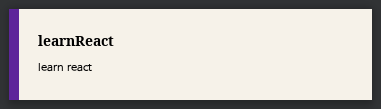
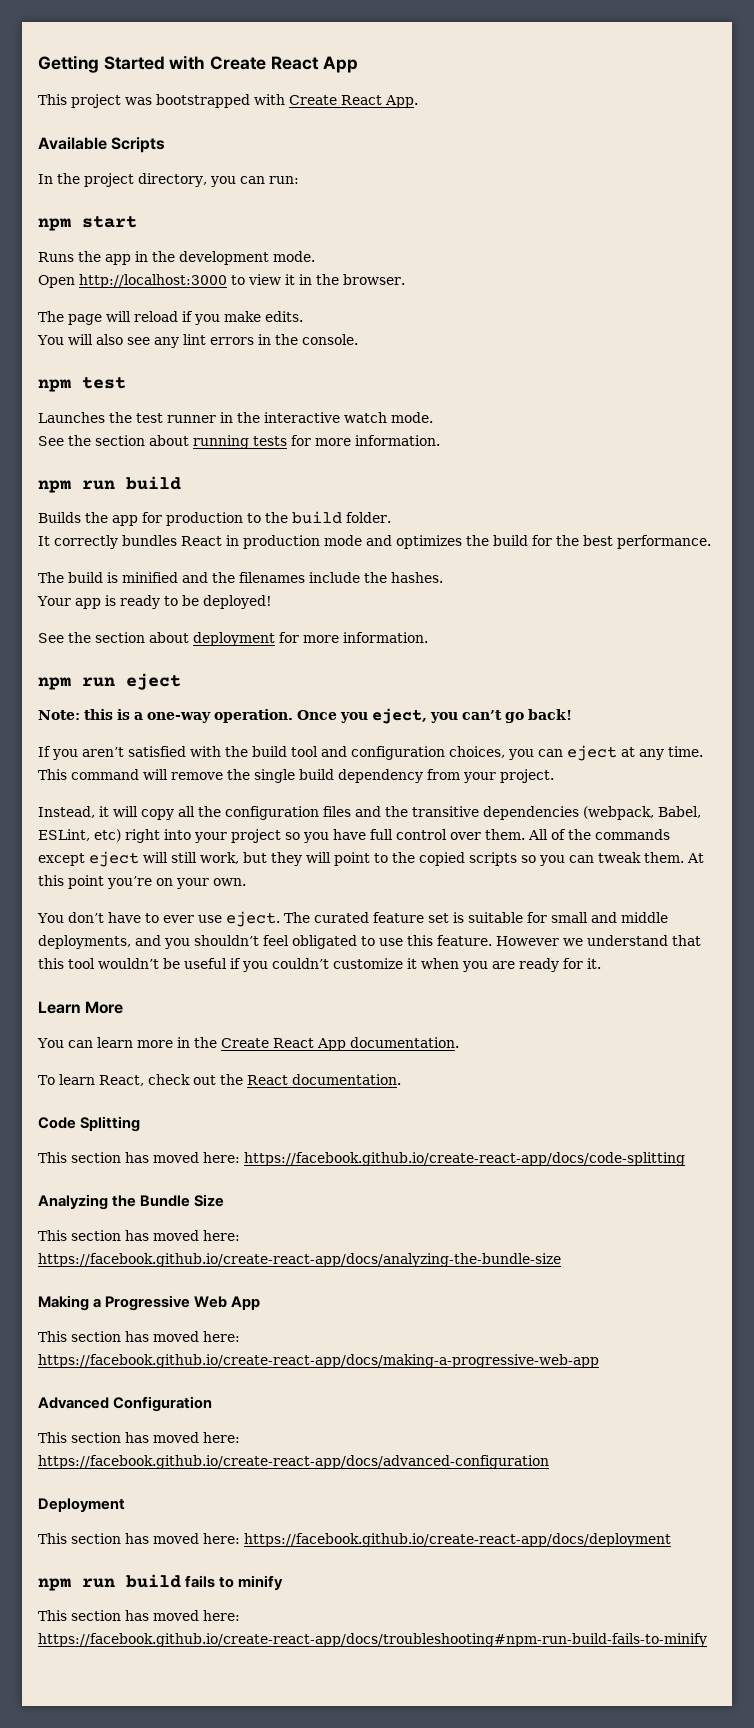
- learnReact
- learn react
+ Getting Started with Create React App
+ This project was bootstrapped with Create React App.
+ Available Scripts
+ In the project directory, you can run:
+ npm start
+ Runs the app in the development mode.
+ Open http://localhost:3000 to view it in the browser.
+ The page will reload if you make edits.
+ You will also see any lint errors in the console.
+ npm test
+ Launches the test runner in the interactive watch mode.
+ See the section about running tests for more information.
+ npm run build
+ Builds the app for production to the build folder.
+ It correctly bundles React in production mode and optimizes the build for the best performance.
+ The build is minified and the filenames include the hashes.
+ Your app is ready to be deployed!
+ See the section about deployment for more information.
+ npm run eject
+ Note: this is a one-way operation. Once you eject, you can’t go back!
+ If you aren’t satisfied with the build tool and configuration choices, you can eject at any time. This command will remove the single build dependency from your project.
+ Instead, it will copy all the configuration files and the transitive dependencies (webpack, Babel, ESLint, etc) right into your project so you have full control over them. All of the commands except eject will still work, but they will point to the copied scripts so you can tweak them. At this point you’re on your own.
+ You don’t have to ever use eject. The curated feature set is suitable for small and middle deployments, and you shouldn’t feel obligated to use this feature. However we understand that this tool wouldn’t be useful if you couldn’t customize it when you are ready for it.
+ Learn More
+ You can learn more in the Create React App documentation.
+ To learn React, check out the React documentation.
+ Code Splitting
+ This section has moved here: https://facebook.github.io/create-react-app/docs/code-splitting
+ Analyzing the Bundle Size
+ This section has moved here: https://facebook.github.io/create-react-app/docs/analyzing-the-bundle-size
+ Making a Progressive Web App
+ This section has moved here: https://facebook.github.io/create-react-app/docs/making-a-progressive-web-app
+ Advanced Configuration
+ This section has moved here: https://facebook.github.io/create-react-app/docs/advanced-configuration
+ Deployment
+ This section has moved here: https://facebook.github.io/create-react-app/docs/deployment
+ npm run build fails to minify
+ This section has moved here: https://facebook.github.io/create-react-app/docs/troubleshooting#npm-run-build-fails-to-minify

